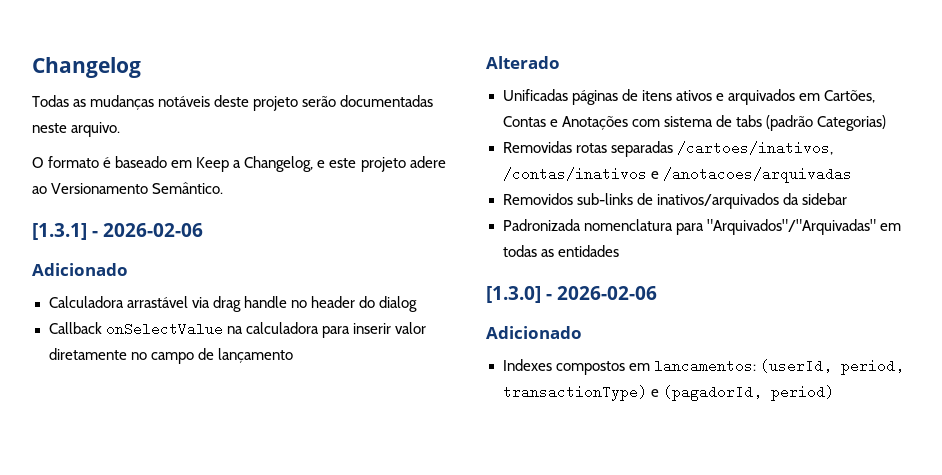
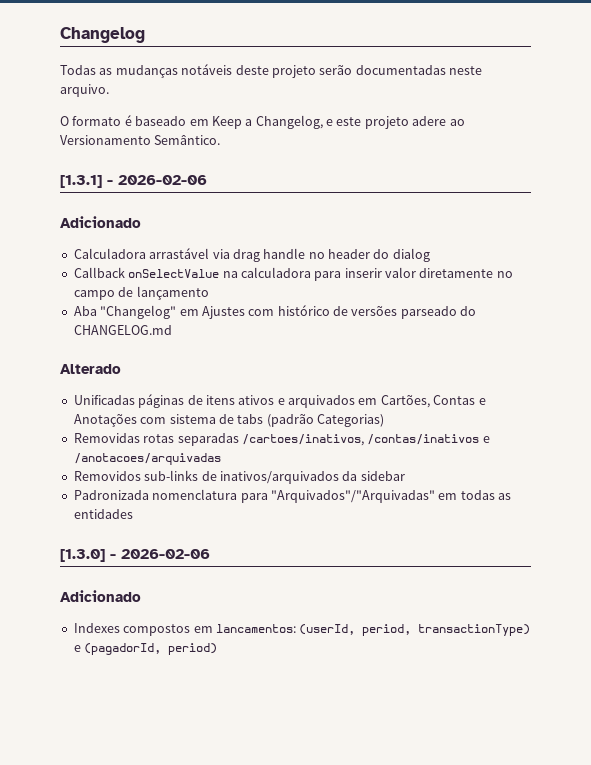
+ Aba "Changelog" em Ajustes com histórico de versões parseado do CHANGELOG.md

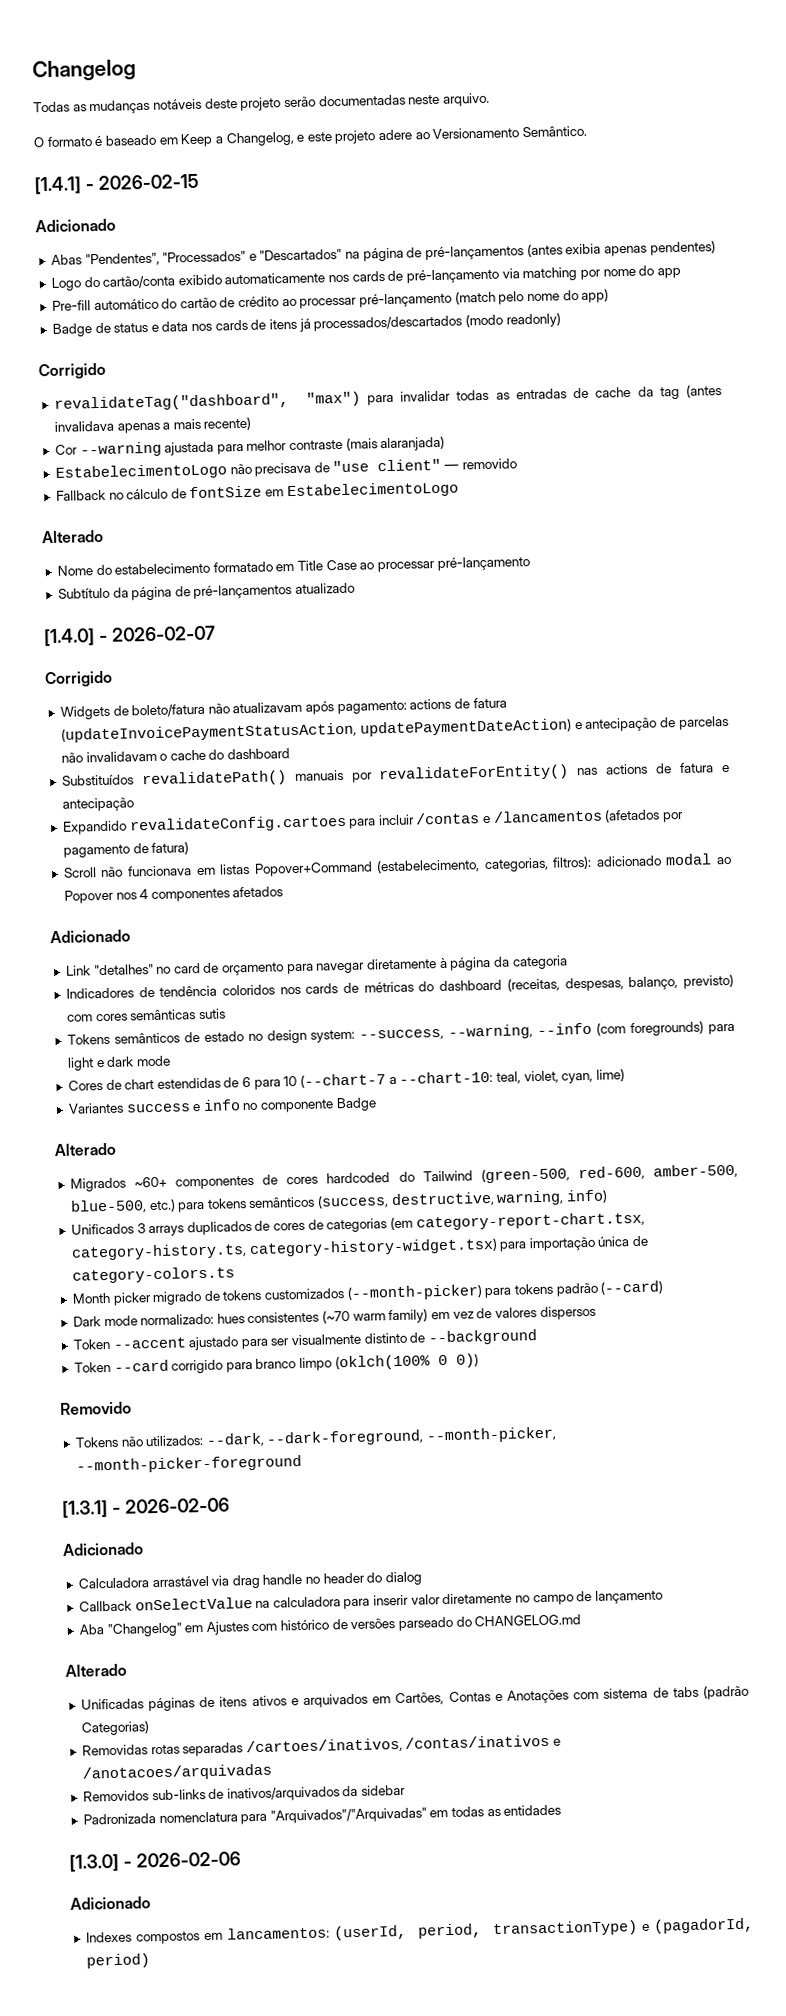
+ [1.4.1] - 2026-02-15
+ Adicionado
+ Abas "Pendentes", "Processados" e "Descartados" na página de pré-lançamentos (antes exibia apenas pendentes)
+ Logo do cartão/conta exibido automaticamente nos cards de pré-lançamento via matching por nome do app
+ Pre-fill automático do cartão de crédito ao processar pré-lançamento (match pelo nome do app)
+ Badge de status e data nos cards de itens já processados/descartados (modo readonly)
+ Corrigido
+ revalidateTag("dashboard", "max") para invalidar todas as entradas de cache da tag (antes invalidava apenas a mais recente)
+ Cor --warning ajustada para melhor contraste (mais alaranjada)
+ EstabelecimentoLogo não precisava de "use client" — removido
+ Fallback no cálculo de fontSize em EstabelecimentoLogo
+ Alterado
+ Nome do estabelecimento formatado em Title Case ao processar pré-lançamento
+ Subtítulo da página de pré-lançamentos atualizado
+ [1.4.0] - 2026-02-07
+ Corrigido
+ Widgets de boleto/fatura não atualizavam após pagamento: actions de fatura (updateInvoicePaymentStatusAction, updatePaymentDateAction) e antecipação de parcelas não invalidavam o cache do dashboard
+ Substituídos revalidatePath() manuais por revalidateForEntity() nas actions de fatura e antecipação
+ Expandido revalidateConfig.cartoes para incluir /contas e /lancamentos (afetados por pagamento de fatura)
+ Scroll não funcionava em listas Popover+Command (estabelecimento, categorias, filtros): adicionado modal ao Popover nos 4 componentes afetados
+ Adicionado
+ Link "detalhes" no card de orçamento para navegar diretamente à página da categoria
+ Indicadores de tendência coloridos nos cards de métricas do dashboard (receitas, despesas, balanço, previsto) com cores semânticas sutis
+ Tokens semânticos de estado no design system: --success, --warning, --info (com foregrounds) para light e dark mode
+ Cores de chart estendidas de 6 para 10 (--chart-7 a --chart-10: teal, violet, cyan, lime)
+ Variantes success e info no componente Badge
+ Alterado
+ Migrados ~60+ componentes de cores hardcoded do Tailwind (green-500, red-600, amber-500, blue-500, etc.) para tokens semânticos (success, destructive, warning, info)
+ Unificados 3 arrays duplicados de cores de categorias (em category-report-chart.tsx, category-history.ts, category-history-widget.tsx) para importação única de category-colors.ts
+ Month picker migrado de tokens customizados (--month-picker) para tokens padrão (--card)
+ Dark mode normalizado: hues consistentes (~70 warm family) em vez de valores dispersos
+ Token --accent ajustado para ser visualmente distinto de --background
+ Token --card corrigido para branco limpo (oklch(100% 0 0))
+ Removido
+ Tokens não utilizados: --dark, --dark-foreground, --month-picker, --month-picker-foreground

